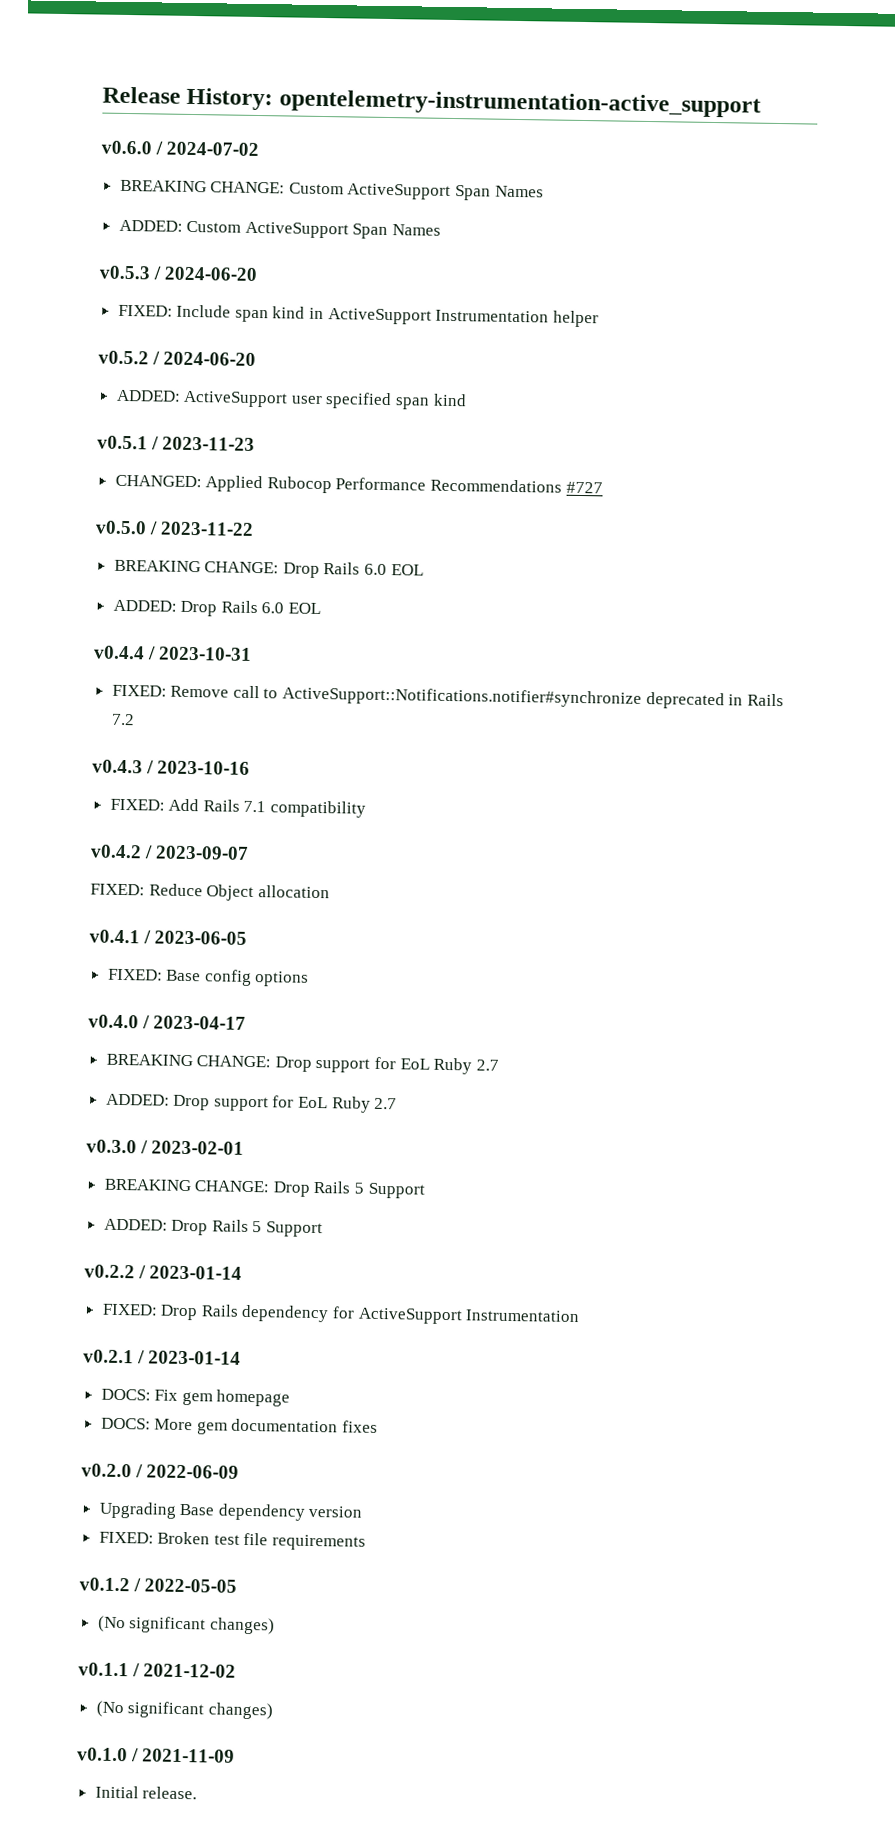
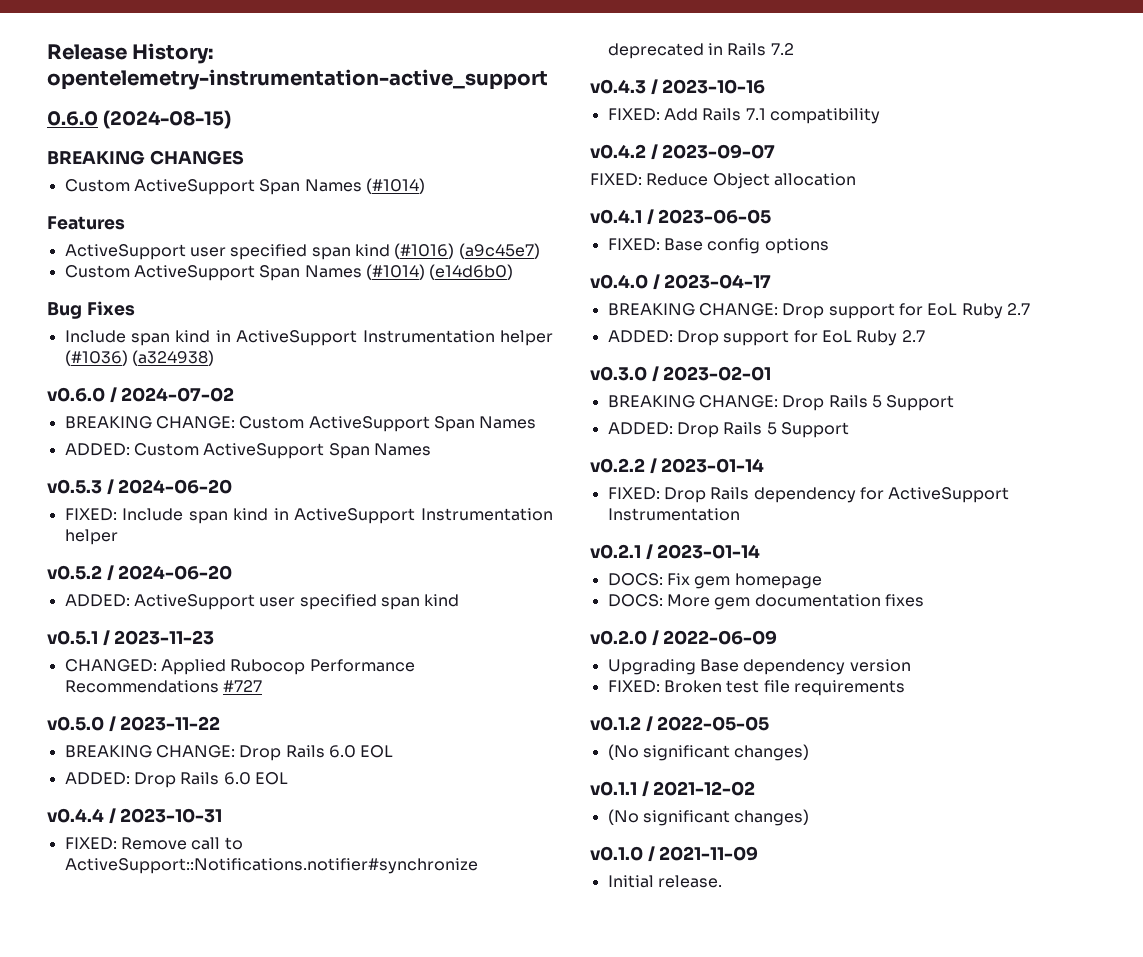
+ 0.6.0 (2024-08-15)
+ BREAKING CHANGES
+ Custom ActiveSupport Span Names (#1014)
+ Features
+ ActiveSupport user specified span kind (#1016) (a9c45e7)
+ Custom ActiveSupport Span Names (#1014) (e14d6b0)
+ Bug Fixes
+ Include span kind in ActiveSupport Instrumentation helper (#1036) (a324938)

